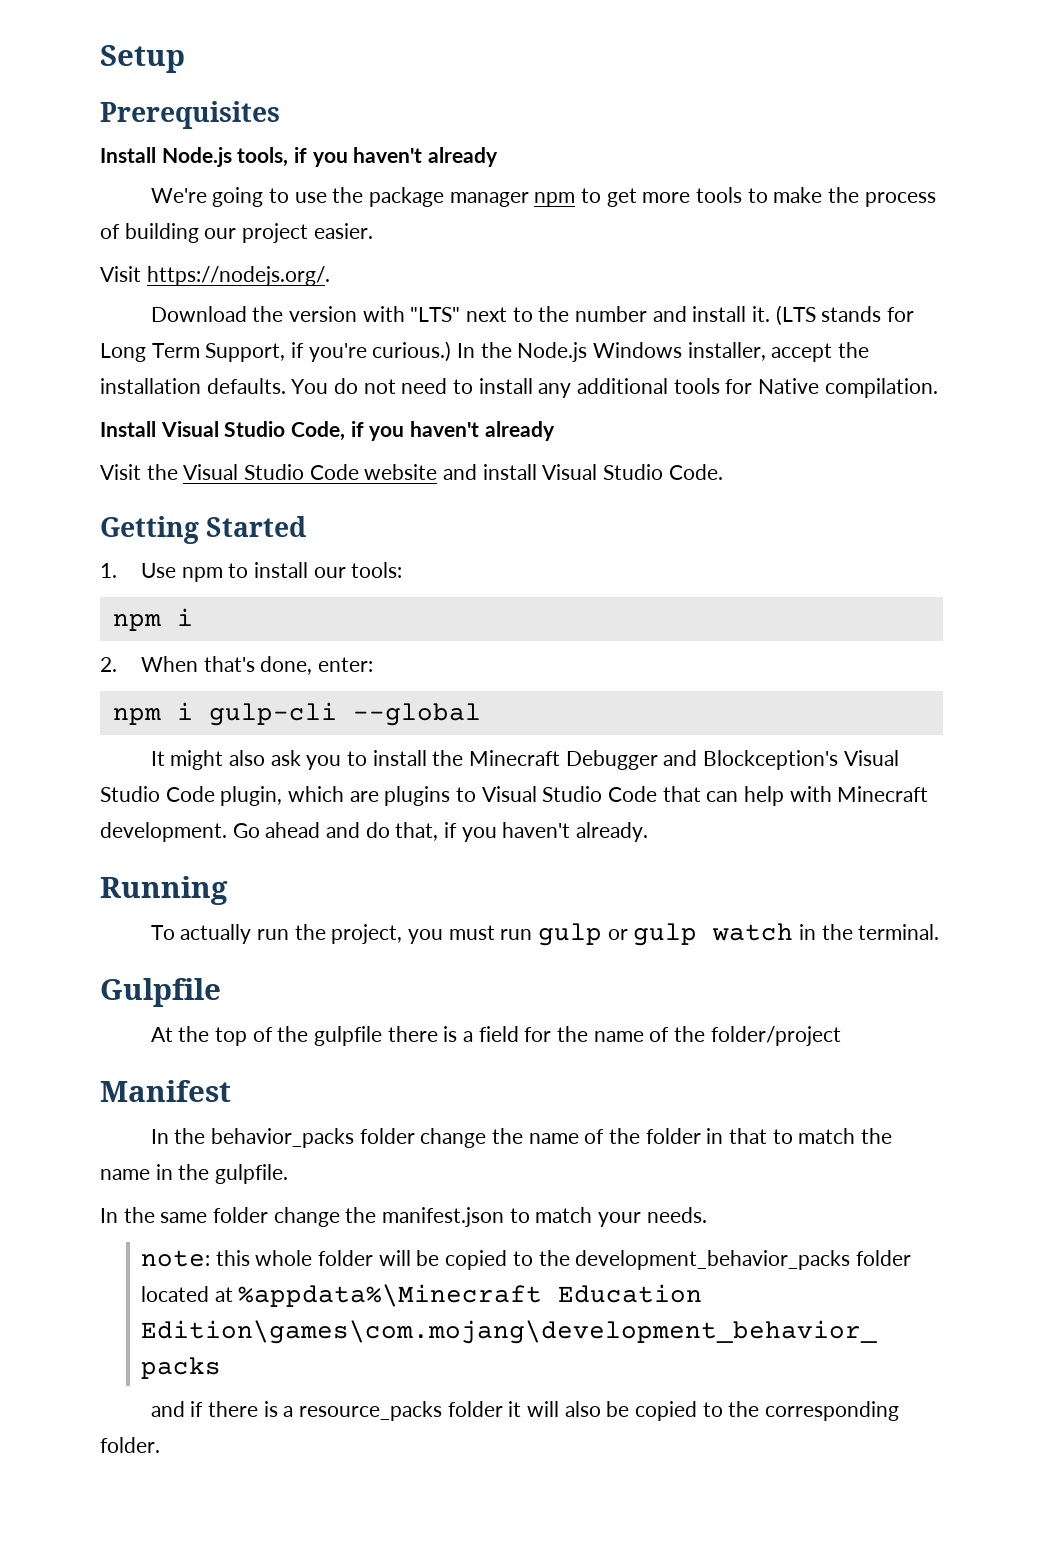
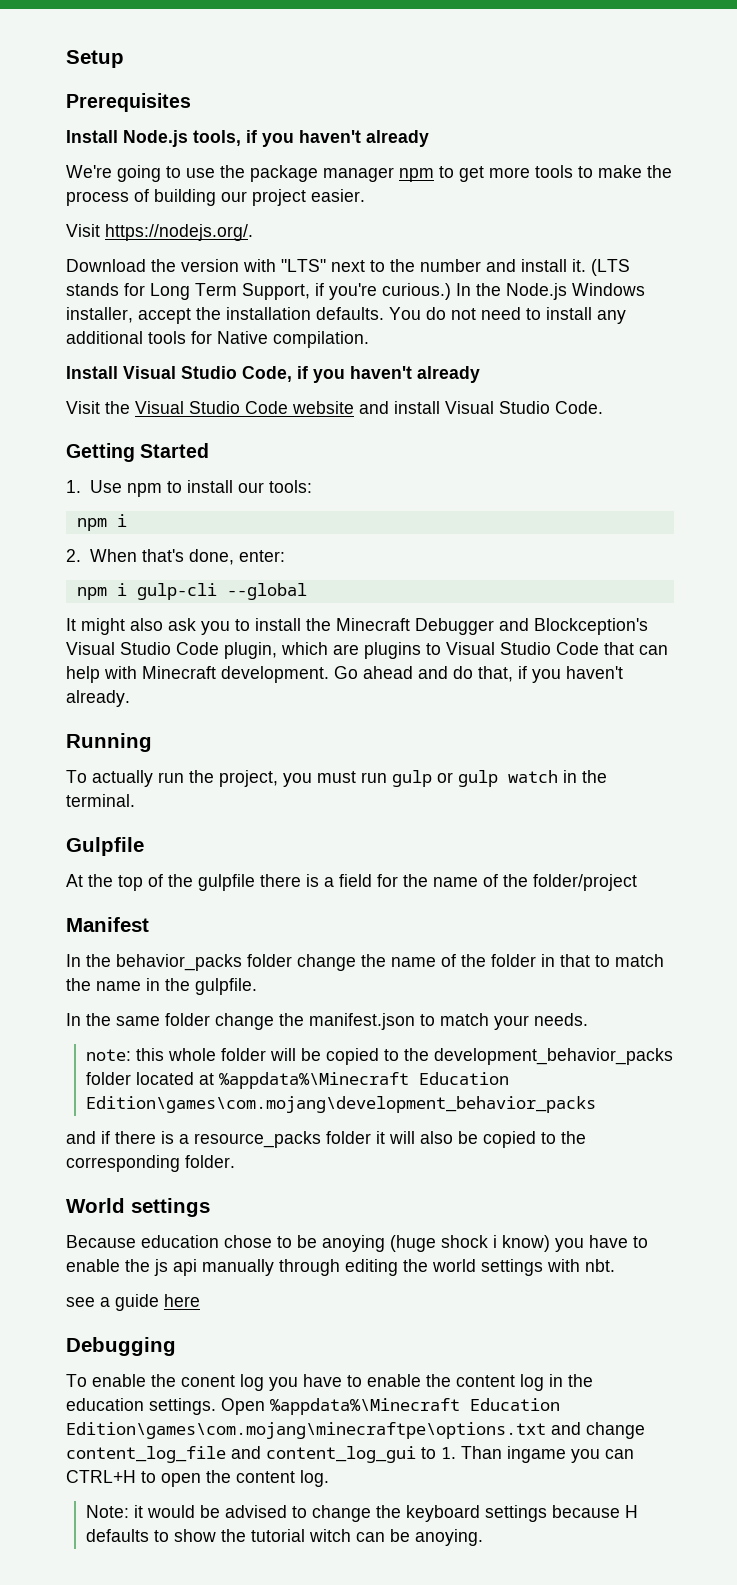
+ World settings
+ Because education chose to be anoying (huge shock i know) you have to enable the js api manually through editing the world settings with nbt.
+ see a guide here
+ Debugging
+ To enable the conent log you have to enable the content log in the education settings. Open %appdata%\Minecraft Education Edition\games\com.mojang\minecraftpe\options.txt and change content_log_file and content_log_gui to 1. Than ingame you can CTRL+H to open the content log.
+ Note: it would be advised to change the keyboard settings because H defaults to show the tutorial witch can be anoying.

